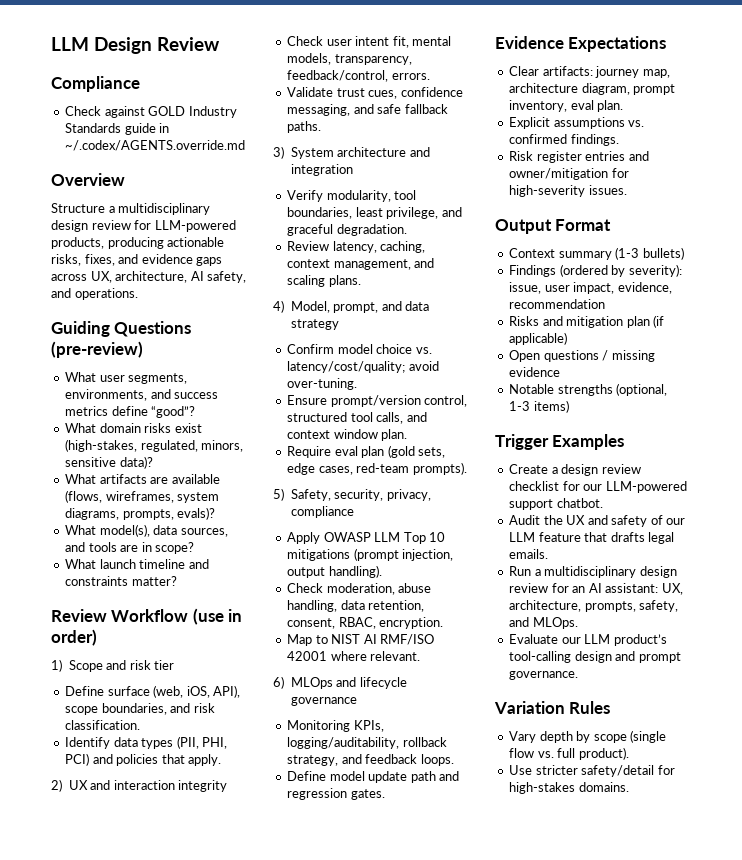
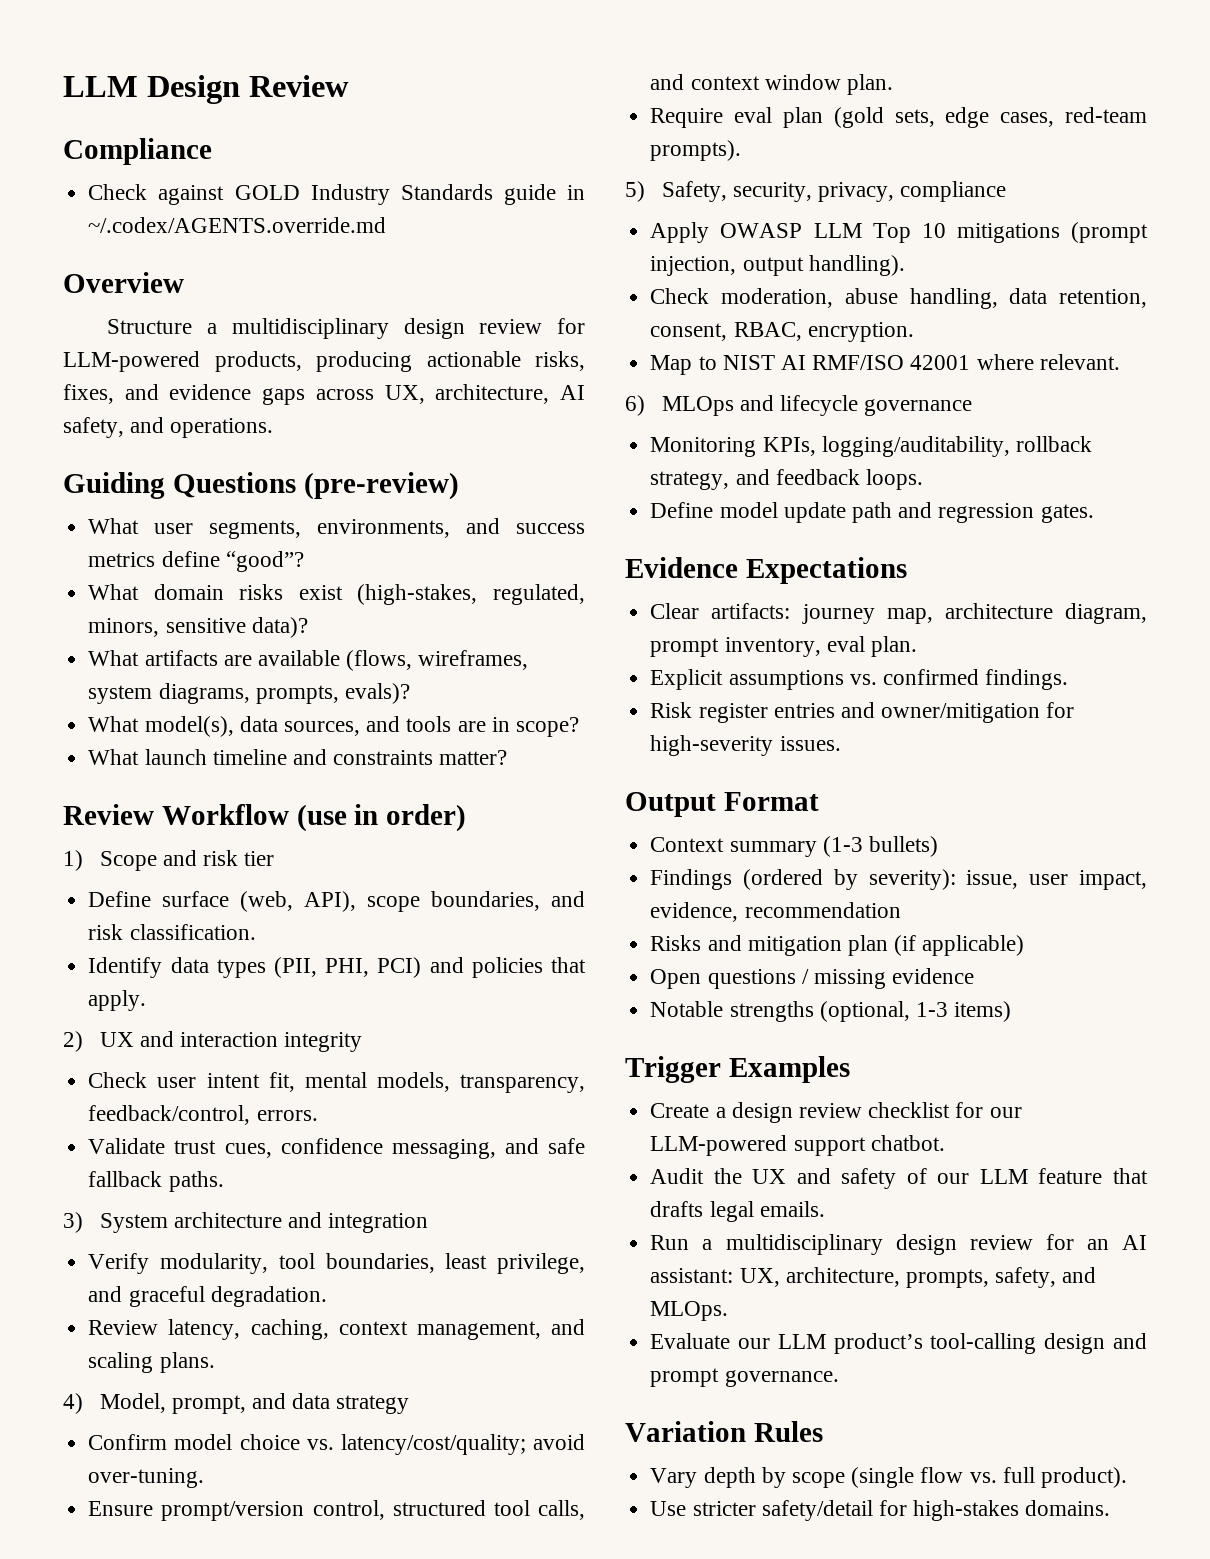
- Define surface (web, iOS, API), scope boundaries, and risk classification.
+ Define surface (web, API), scope boundaries, and risk classification.

